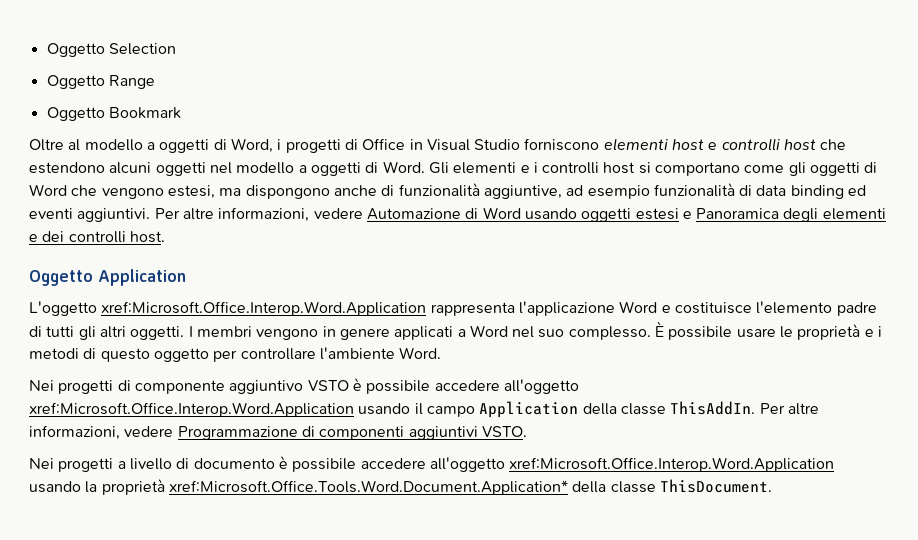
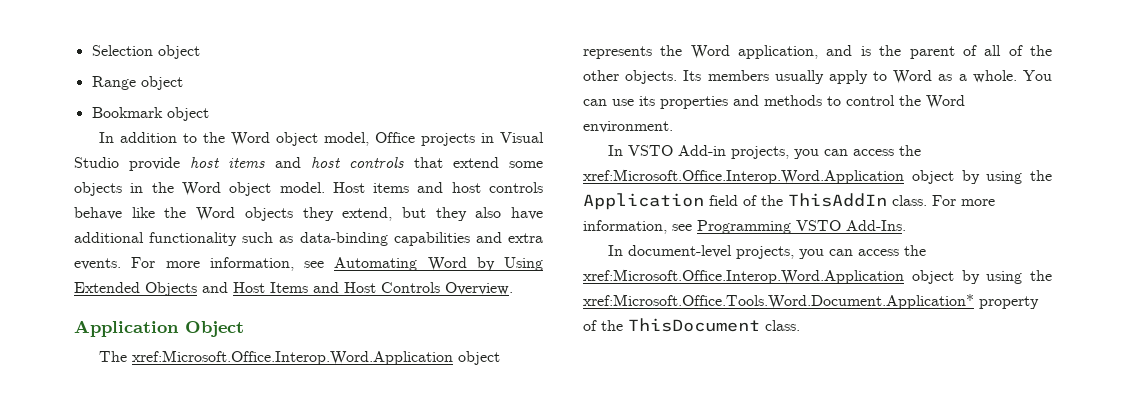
- Oggetto Selection
- Oggetto Range
- Oggetto Bookmark
- Oltre al modello a oggetti di Word, i progetti di Office in Visual Studio forniscono elementi host e controlli host che estendono alcuni oggetti nel modello a oggetti di Word. Gli elementi e i controlli host si comportano come gli oggetti di Word che vengono estesi, ma dispongono anche di funzionalità aggiuntive, ad esempio funzionalità di data binding ed eventi aggiuntivi. Per altre informazioni, vedere Automazione di Word usando oggetti estesi e Panoramica degli elementi e dei controlli host.
- Oggetto Application
- L'oggetto xref:Microsoft.Office.Interop.Word.Application rappresenta l'applicazione Word e costituisce l'elemento padre di tutti gli altri oggetti. I membri vengono in genere applicati a Word nel suo complesso. È possibile usare le proprietà e i metodi di questo oggetto per controllare l'ambiente Word.
- Nei progetti di componente aggiuntivo VSTO è possibile accedere all'oggetto xref:Microsoft.Office.Interop.Word.Application usando il campo Application della classe ThisAddIn. Per altre informazioni, vedere Programmazione di componenti aggiuntivi VSTO.
- Nei progetti a livello di documento è possibile accedere all'oggetto xref:Microsoft.Office.Interop.Word.Application usando la proprietà xref:Microsoft.Office.Tools.Word.Document.Application* della classe ThisDocument.
+ Selection object
+ Range object
+ Bookmark object
+ In addition to the Word object model, Office projects in Visual Studio provide host items and host controls that extend some objects in the Word object model. Host items and host controls behave like the Word objects they extend, but they also have additional functionality such as data-binding capabilities and extra events. For more information, see Automating Word by Using Extended Objects and Host Items and Host Controls Overview.
+ Application Object
+ The xref:Microsoft.Office.Interop.Word.Application object represents the Word application, and is the parent of all of the other objects. Its members usually apply to Word as a whole. You can use its properties and methods to control the Word environment.
+ In VSTO Add-in projects, you can access the xref:Microsoft.Office.Interop.Word.Application object by using the Application field of the ThisAddIn class. For more information, see Programming VSTO Add-Ins.
+ In document-level projects, you can access the xref:Microsoft.Office.Interop.Word.Application object by using the xref:Microsoft.Office.Tools.Word.Document.Application* property of the ThisDocument class.

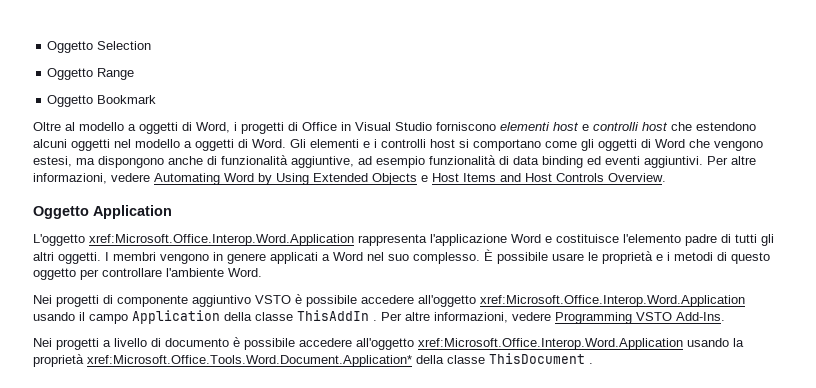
- Selection object
- Range object
- Bookmark object
- In addition to the Word object model, Office projects in Visual Studio provide host items and host controls that extend some objects in the Word object model. Host items and host controls behave like the Word objects they extend, but they also have additional functionality such as data-binding capabilities and extra events. For more information, see Automating Word by Using Extended Objects and Host Items and Host Controls Overview.
+ Oggetto Selection
+ Oggetto Range
+ Oggetto Bookmark
+ Oltre al modello a oggetti di Word, i progetti di Office in Visual Studio forniscono elementi host e controlli host che estendono alcuni oggetti nel modello a oggetti di Word. Gli elementi e i controlli host si comportano come gli oggetti di Word che vengono estesi, ma dispongono anche di funzionalità aggiuntive, ad esempio funzionalità di data binding ed eventi aggiuntivi. Per altre informazioni, vedere Automating Word by Using Extended Objects e Host Items and Host Controls Overview.
- Application Object
- The xref:Microsoft.Office.Interop.Word.Application object represents the Word application, and is the parent of all of the other objects. Its members usually apply to Word as a whole. You can use its properties and methods to control the Word environment.
- In VSTO Add-in projects, you can access the xref:Microsoft.Office.Interop.Word.Application object by using the Application field of the ThisAddIn class. For more information, see Programming VSTO Add-Ins.
- In document-level projects, you can access the xref:Microsoft.Office.Interop.Word.Application object by using the xref:Microsoft.Office.Tools.Word.Document.Application* property of the ThisDocument class.
+ Oggetto Application
+ L'oggetto xref:Microsoft.Office.Interop.Word.Application rappresenta l'applicazione Word e costituisce l'elemento padre di tutti gli altri oggetti. I membri vengono in genere applicati a Word nel suo complesso. È possibile usare le proprietà e i metodi di questo oggetto per controllare l'ambiente Word.
+ Nei progetti di componente aggiuntivo VSTO è possibile accedere all'oggetto xref:Microsoft.Office.Interop.Word.Application usando il campo Application della classe ThisAddIn . Per altre informazioni, vedere Programming VSTO Add-Ins.
+ Nei progetti a livello di documento è possibile accedere all'oggetto xref:Microsoft.Office.Interop.Word.Application usando la proprietà xref:Microsoft.Office.Tools.Word.Document.Application* della classe ThisDocument .

